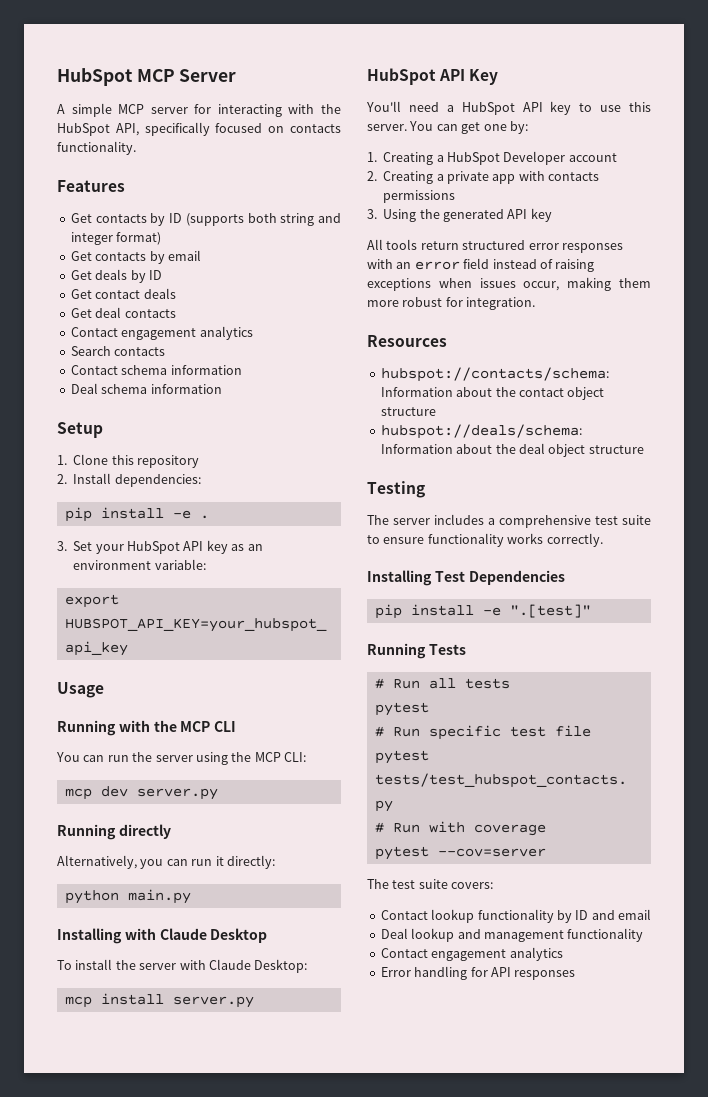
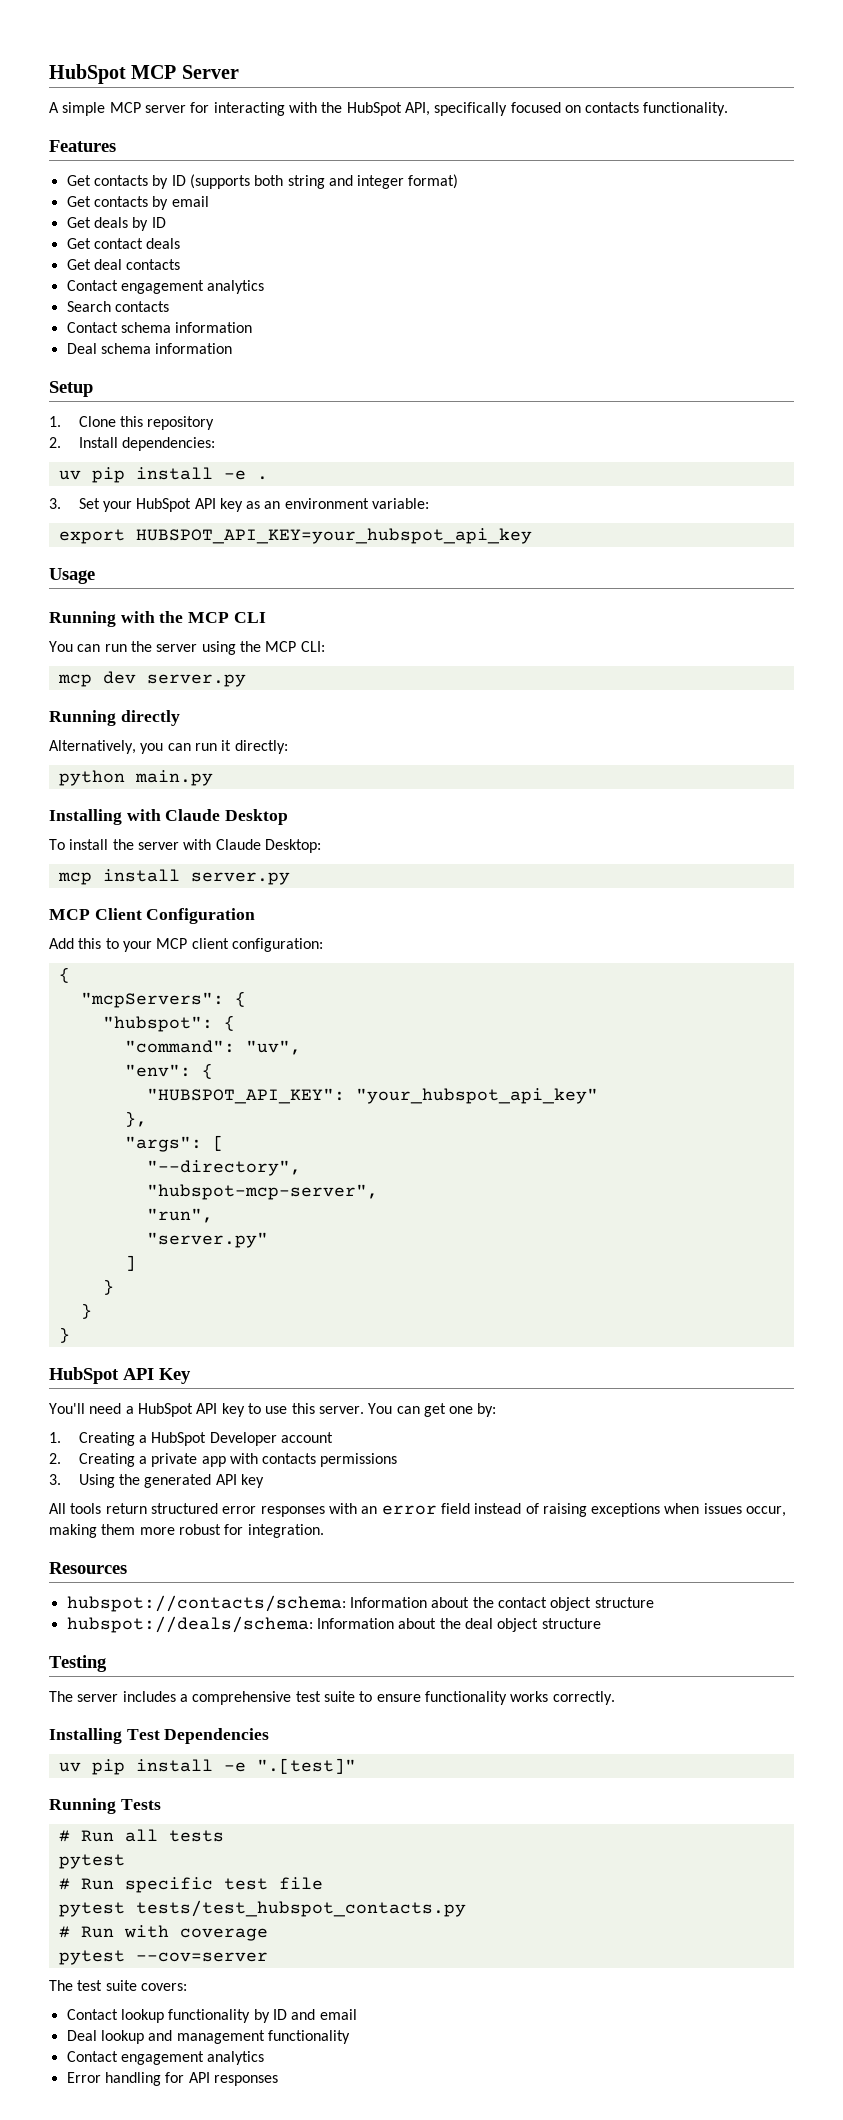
- pip install -e .
+ uv pip install -e .
+ MCP Client Configuration
+ Add this to your MCP client configuration:
+ {
+ "mcpServers": {
+ "hubspot": {
+ "command": "uv",
+ "env": {
+ "HUBSPOT_API_KEY": "your_hubspot_api_key"
+ },
+ "args": [
+ "--directory",
+ "hubspot-mcp-server",
+ "run",
+ "server.py"
+ ]
+ }
+ }
+ }
- pip install -e ".[test]"
+ uv pip install -e ".[test]"

